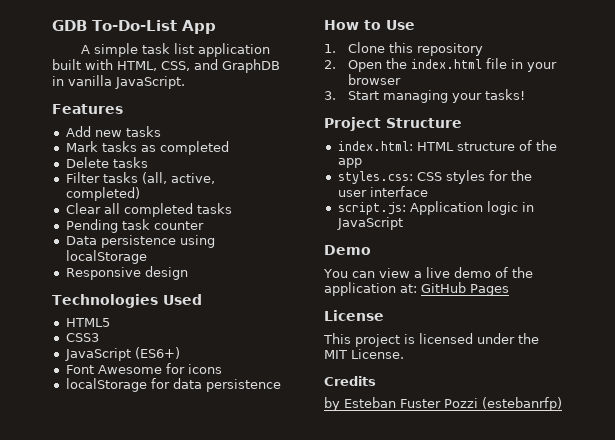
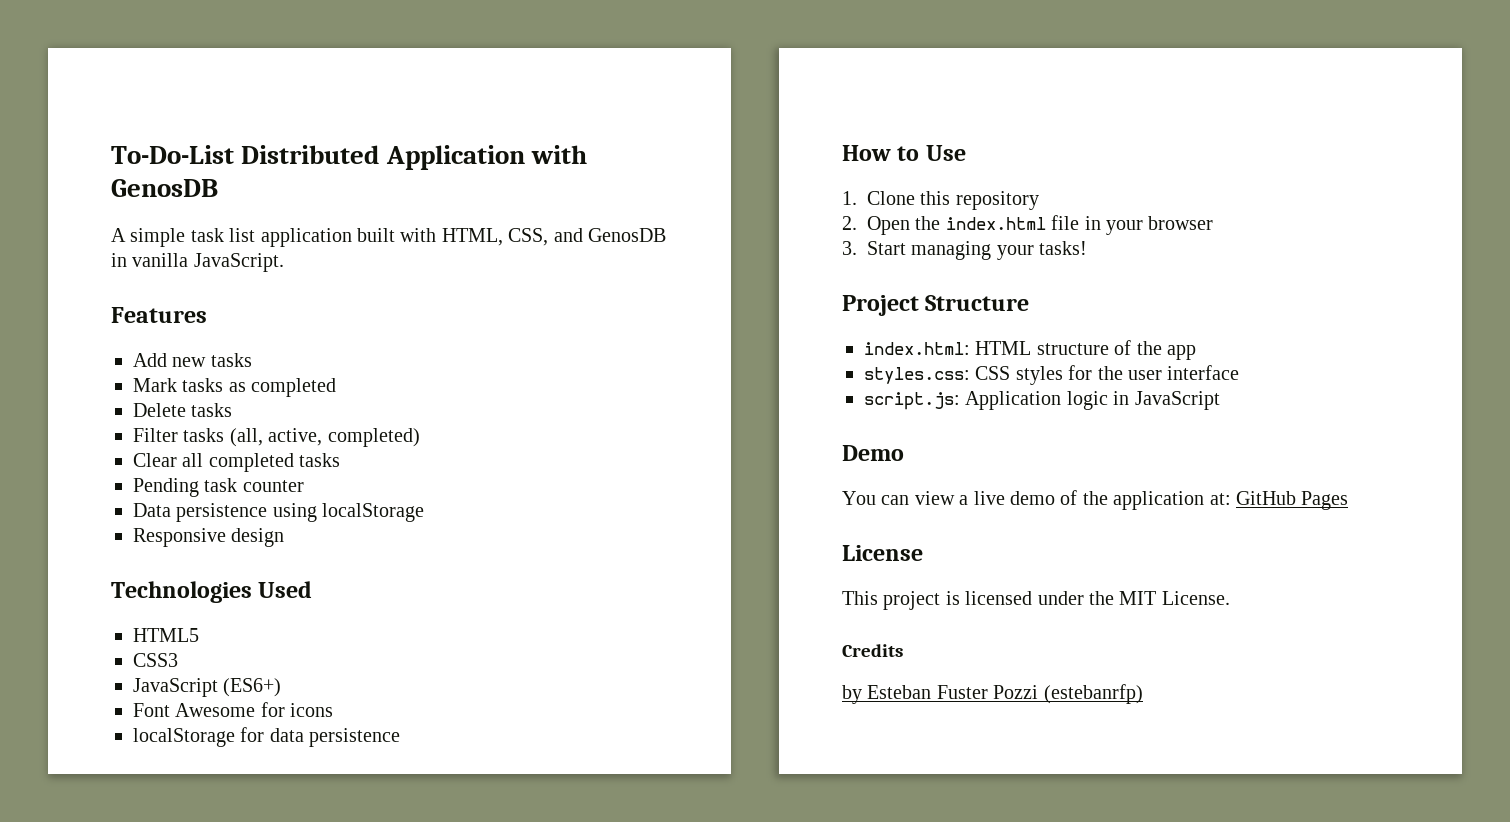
- GDB To-Do-List App
+ To-Do-List Distributed Application with GenosDB
- A simple task list application built with HTML, CSS, and GraphDB in vanilla JavaScript.
+ A simple task list application built with HTML, CSS, and GenosDB in vanilla JavaScript.

